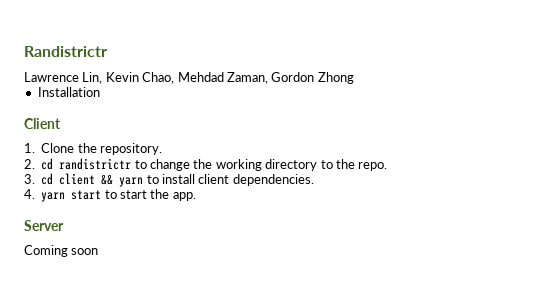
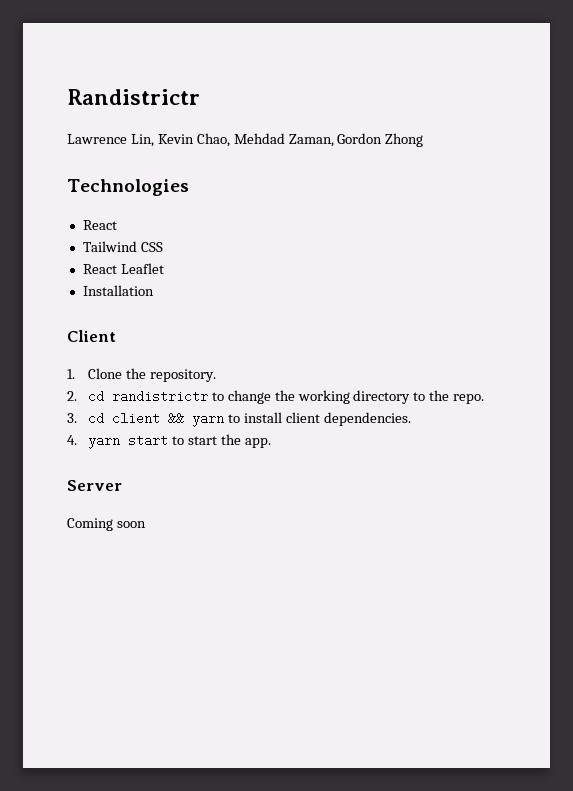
+ Technologies
+ React
+ Tailwind CSS
+ React Leaflet

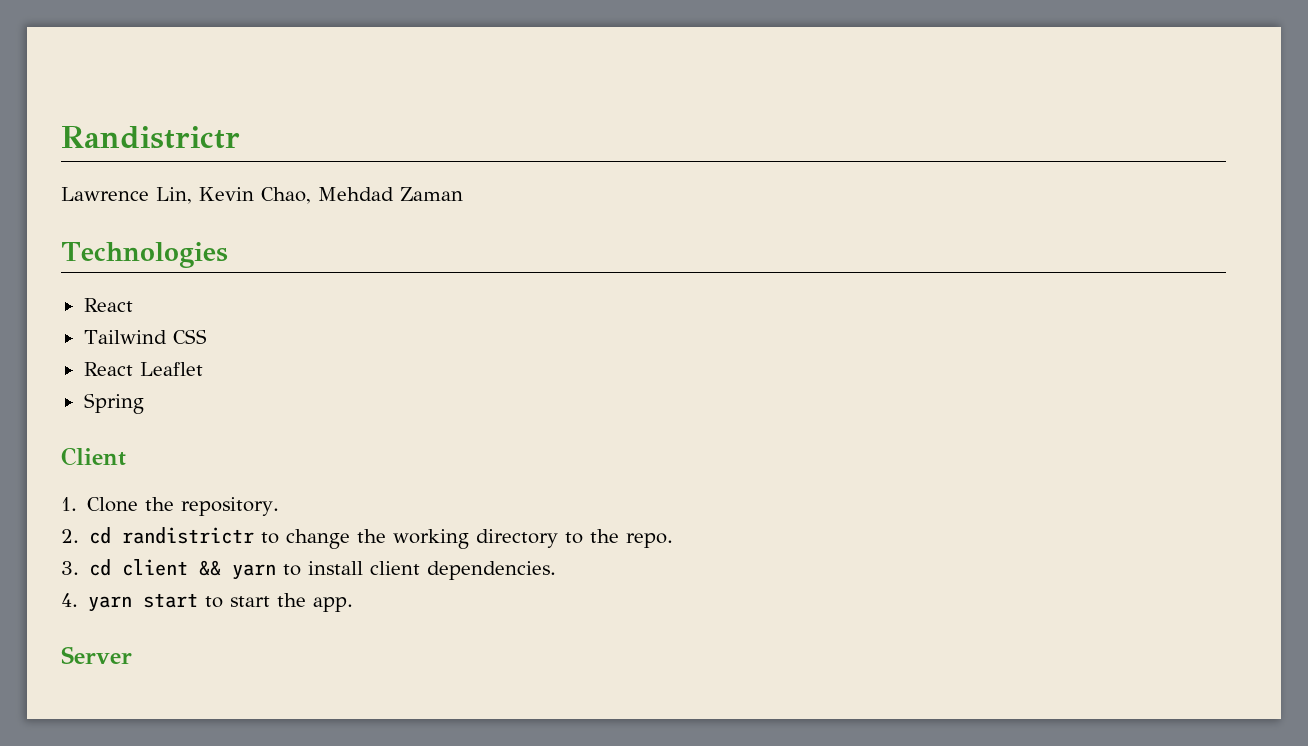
- Lawrence Lin, Kevin Chao, Mehdad Zaman, Gordon Zhong
+ Lawrence Lin, Kevin Chao, Mehdad Zaman
- Installation
+ Spring
- Coming soon

